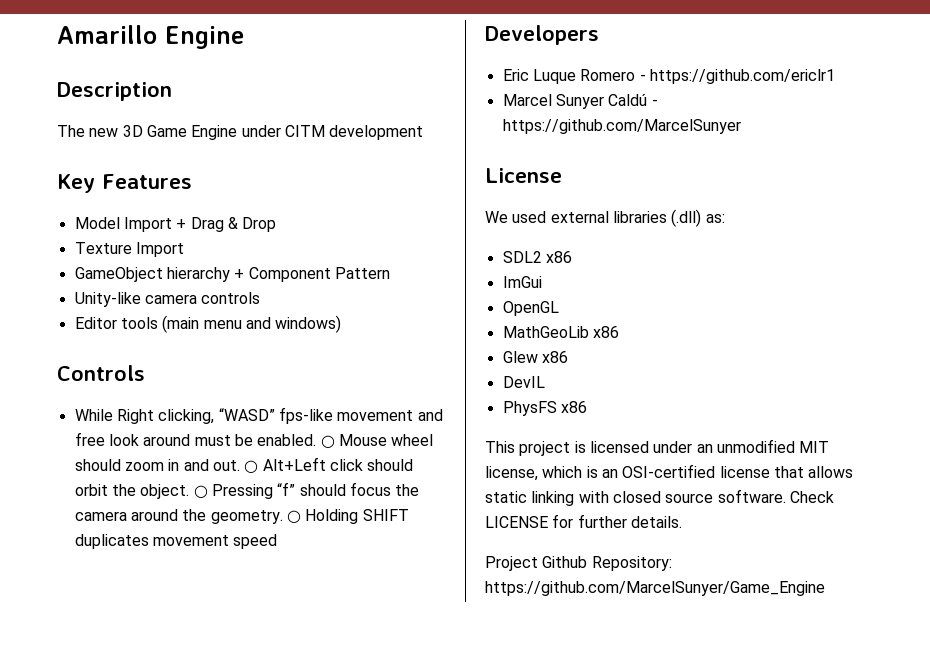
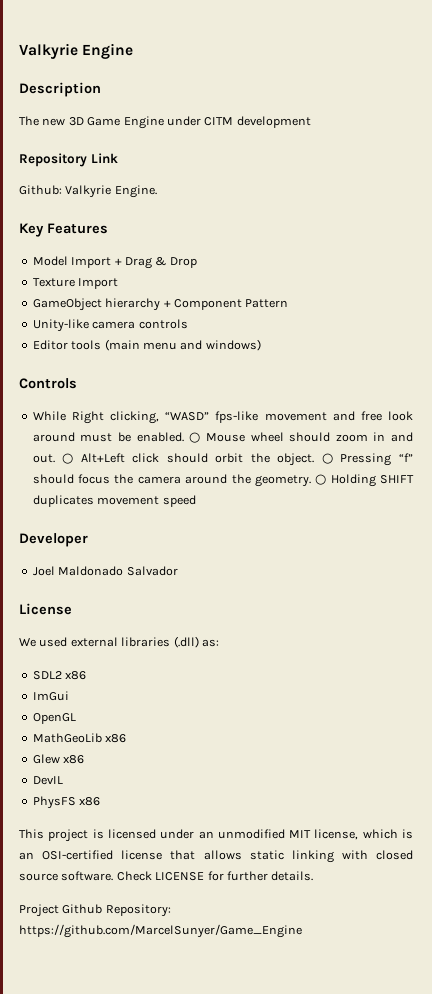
- Amarillo Engine
+ Valkyrie Engine
+ Repository Link
+ Github: Valkyrie Engine.
- Developers
- Eric Luque Romero - https://github.com/ericlr1
- Marcel Sunyer Caldú - https://github.com/MarcelSunyer
+ Developer
+ Joel Maldonado Salvador

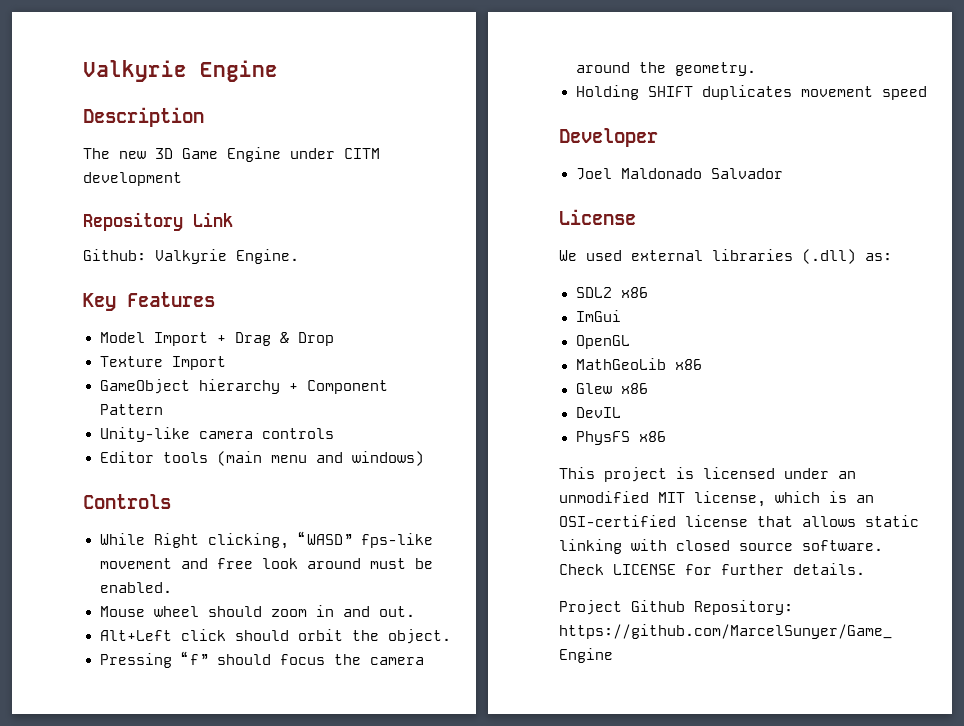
- While Right clicking, “WASD” fps-like movement and free look around must be enabled. ○ Mouse wheel should zoom in and out. ○ Alt+Left click should orbit the object. ○ Pressing “f” should focus the camera around the geometry. ○ Holding SHIFT duplicates movement speed
+ While Right clicking, “WASD” fps-like movement and free look around must be enabled.
+ Mouse wheel should zoom in and out.
+ Alt+Left click should orbit the object.
+ Pressing “f” should focus the camera around the geometry.
+ Holding SHIFT duplicates movement speed

